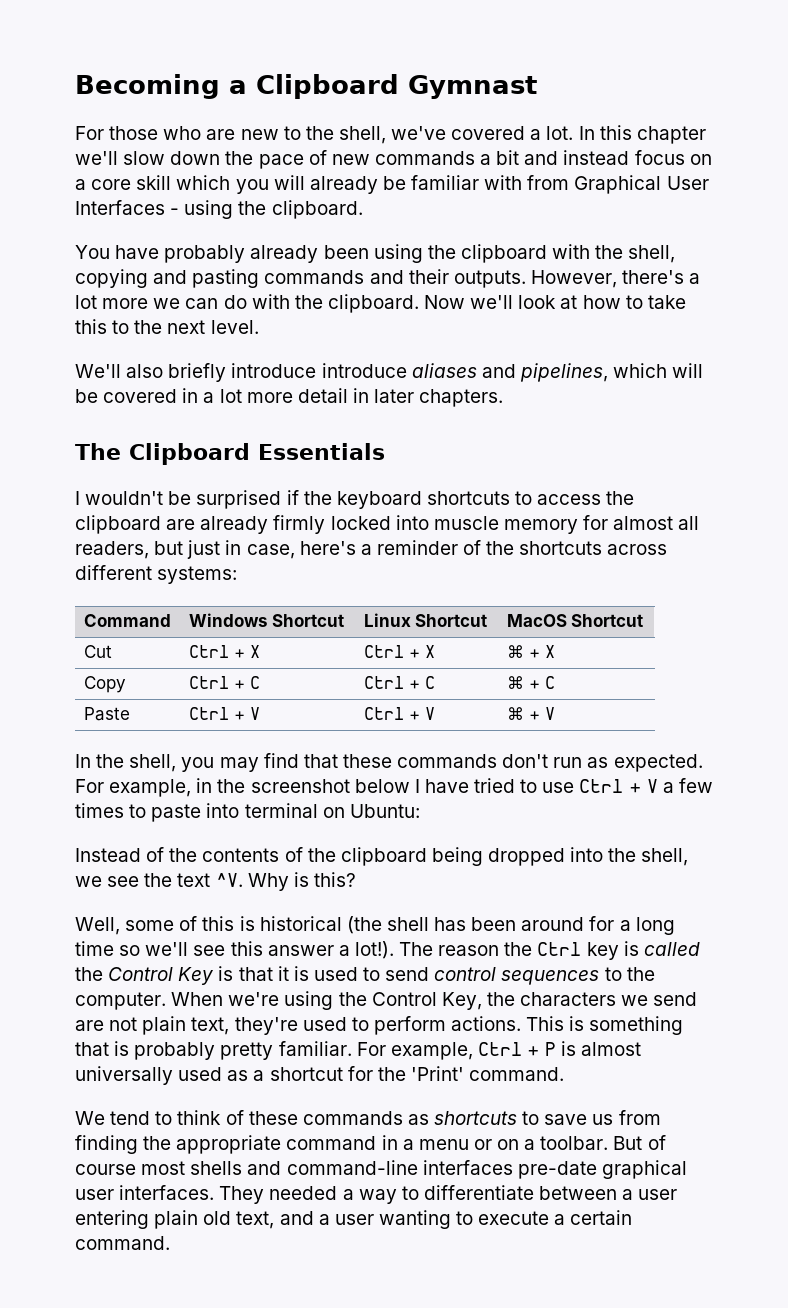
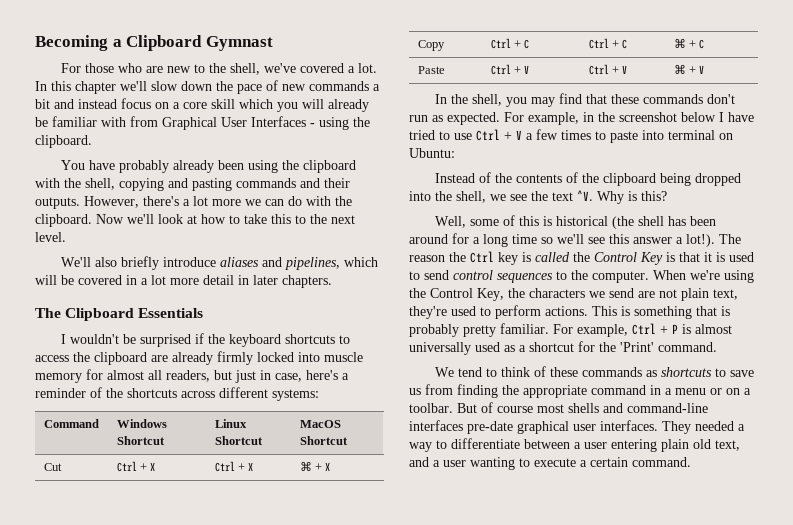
- We'll also briefly introduce introduce aliases and pipelines, which will be covered in a lot more detail in later chapters.
+ We'll also briefly introduce aliases and pipelines, which will be covered in a lot more detail in later chapters.

